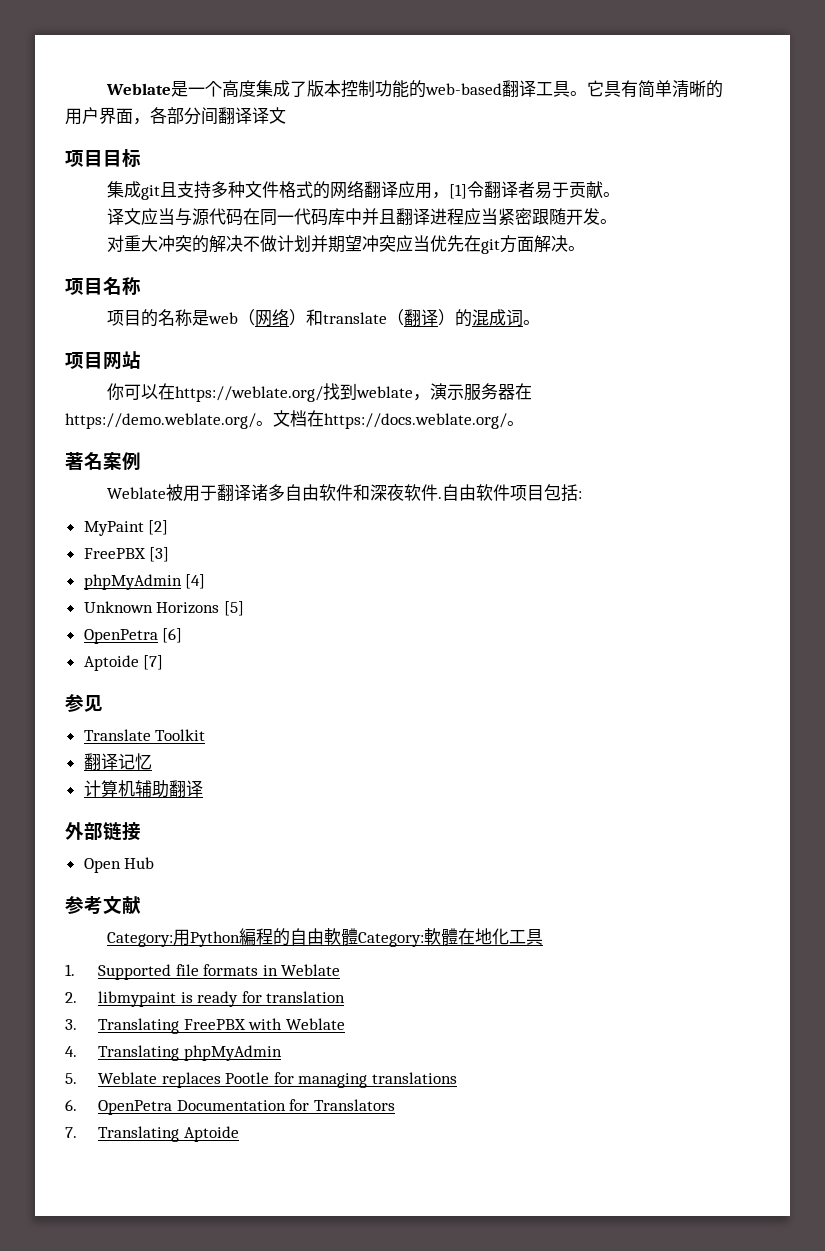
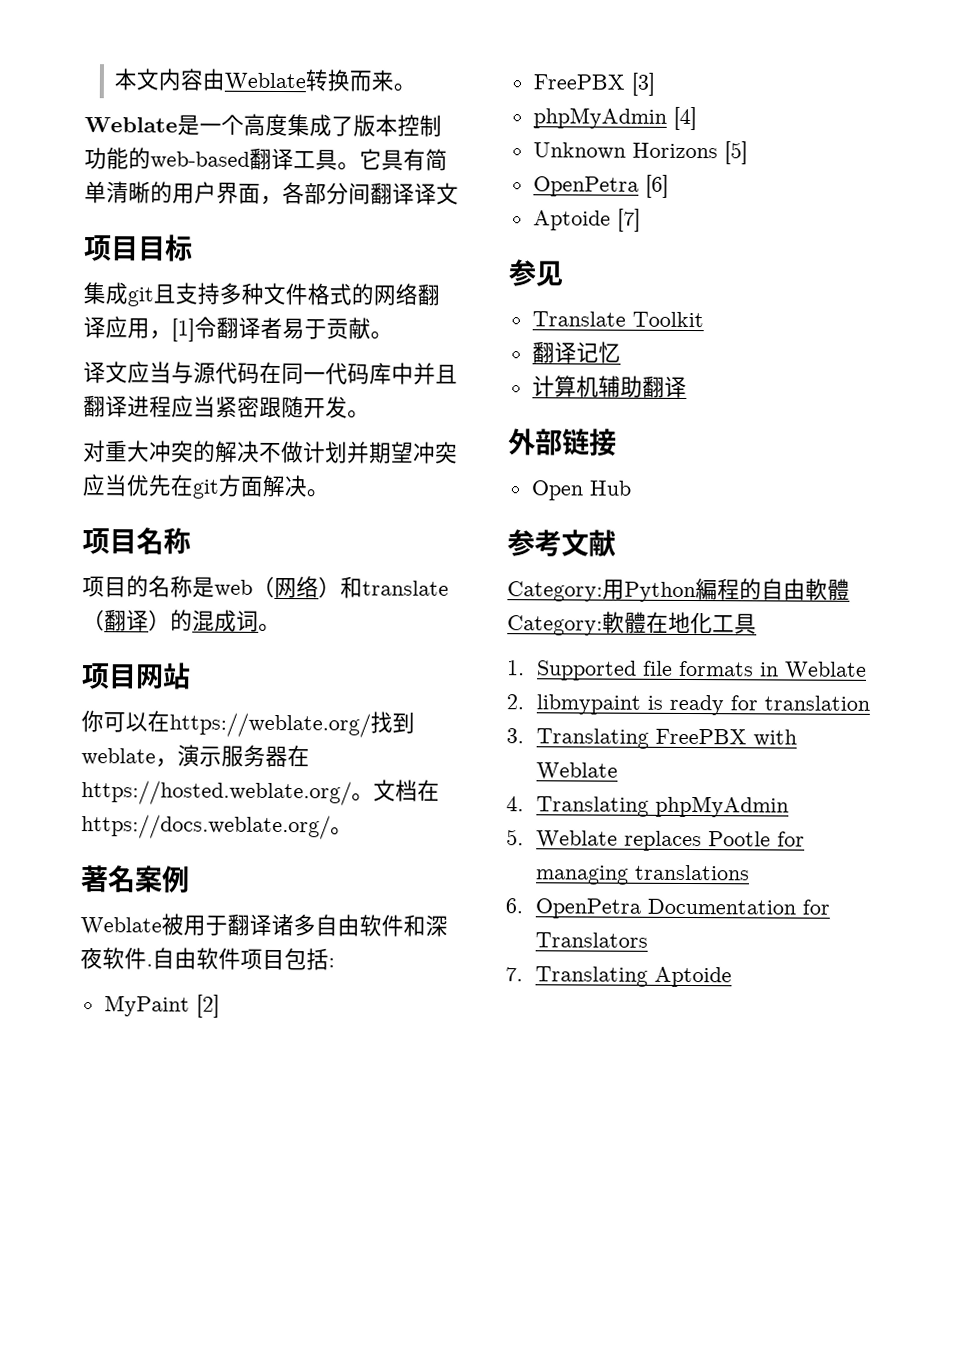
+ 本文内容由Weblate转换而来。
- 你可以在https://weblate.org/找到weblate，演示服务器在https://demo.weblate.org/。
+ 你可以在https://weblate.org/找到weblate，演示服务器在https://hosted.weblate.org/。

